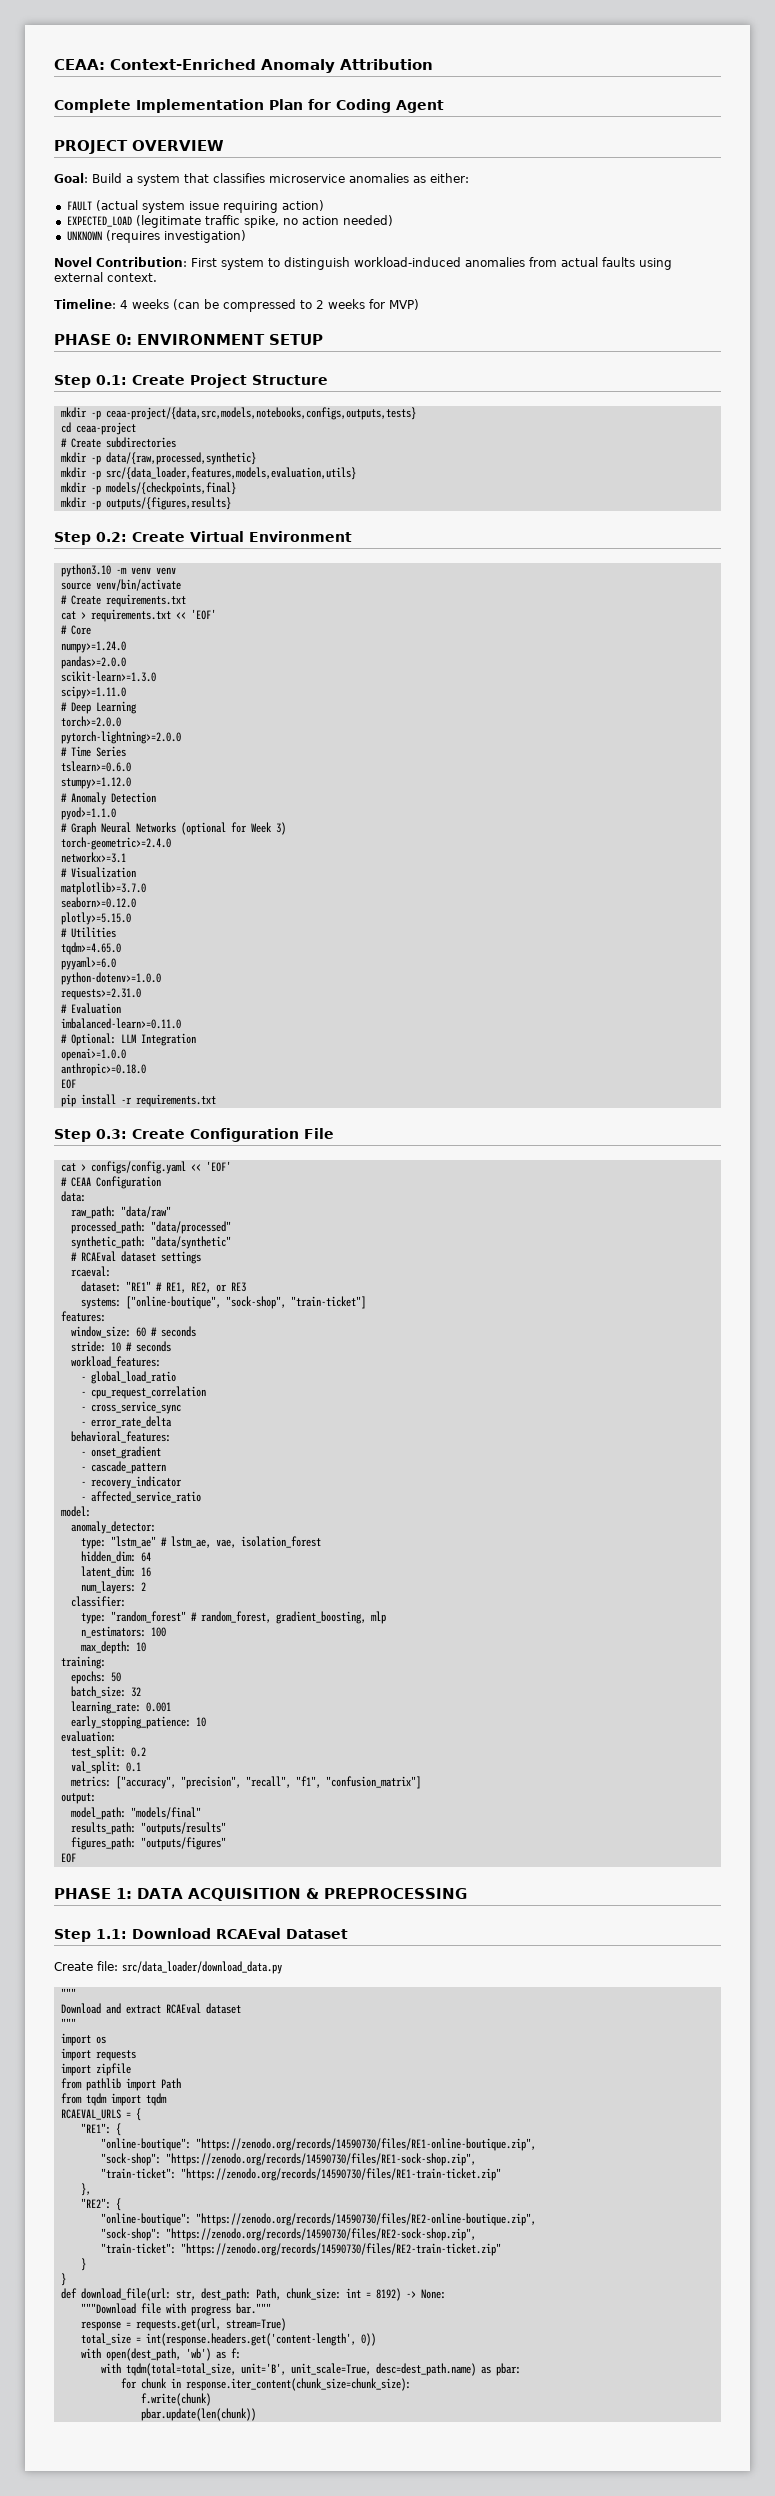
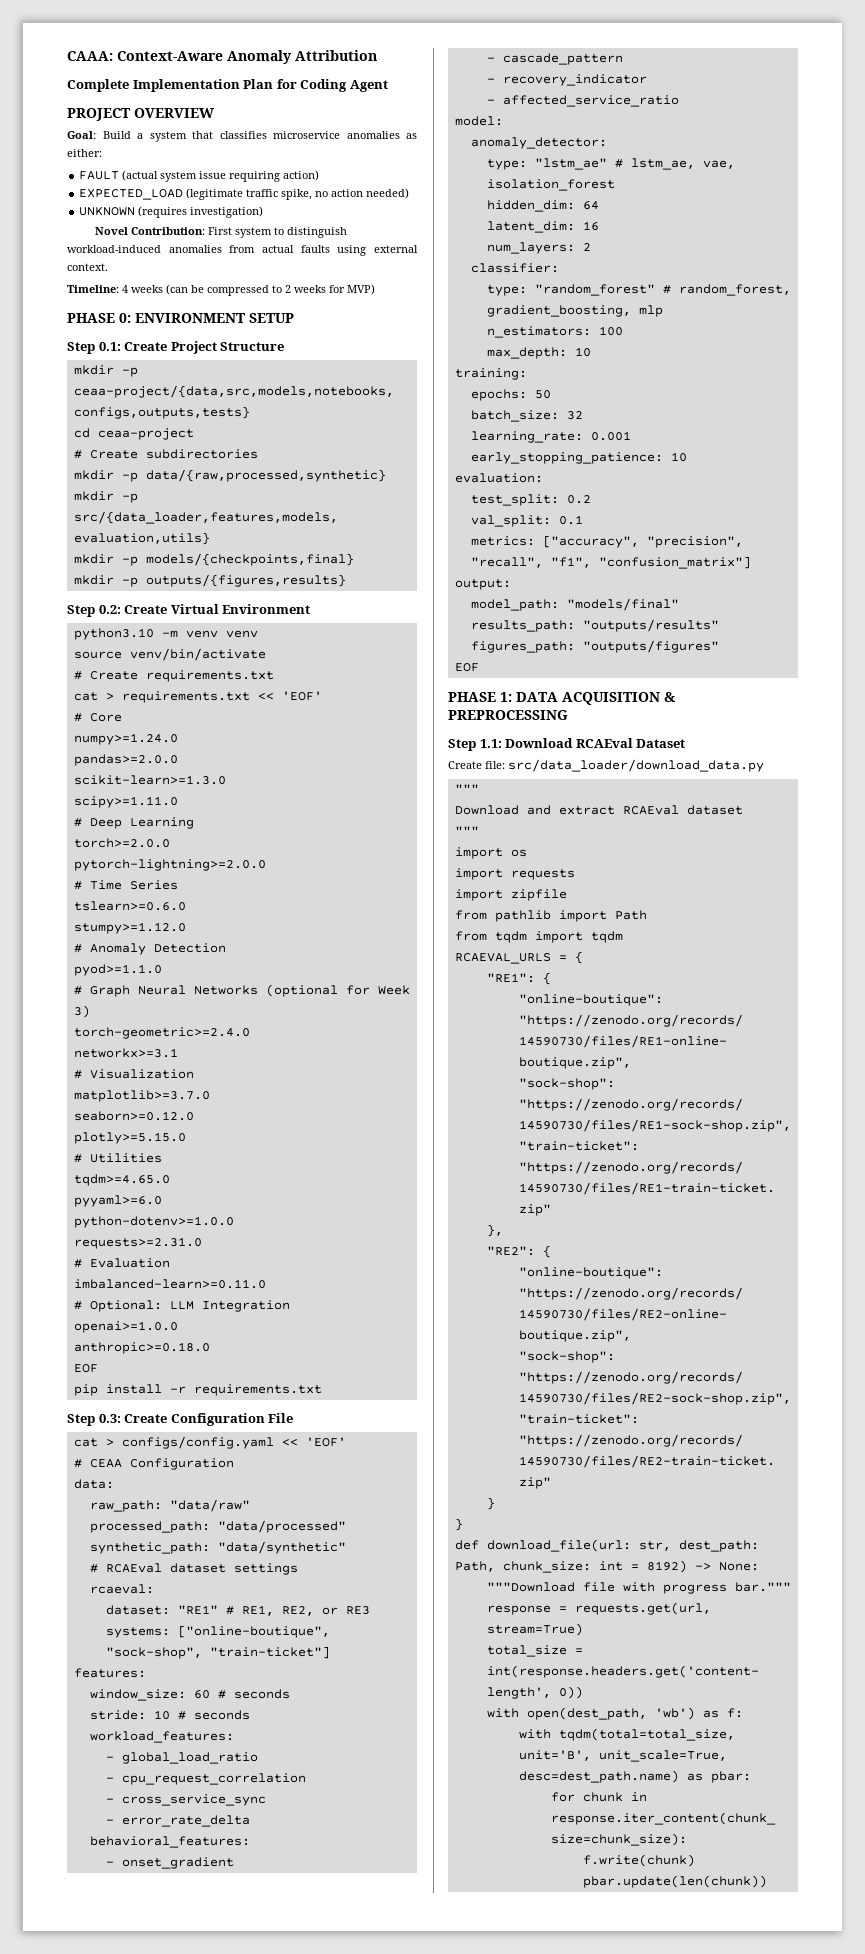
- CEAA: Context-Enriched Anomaly Attribution
+ CAAA: Context-Aware Anomaly Attribution

